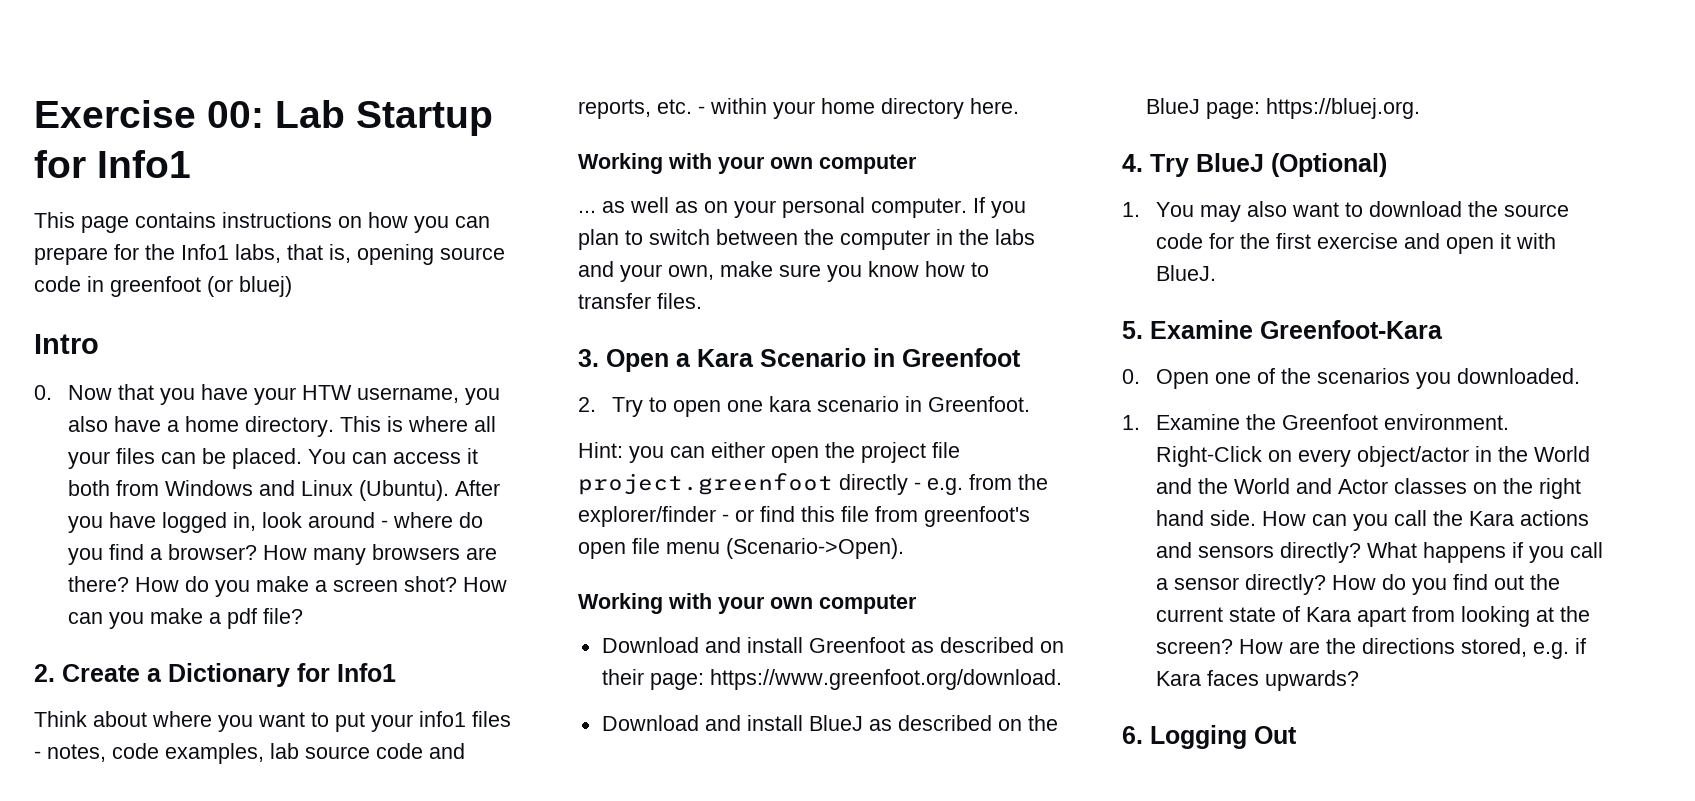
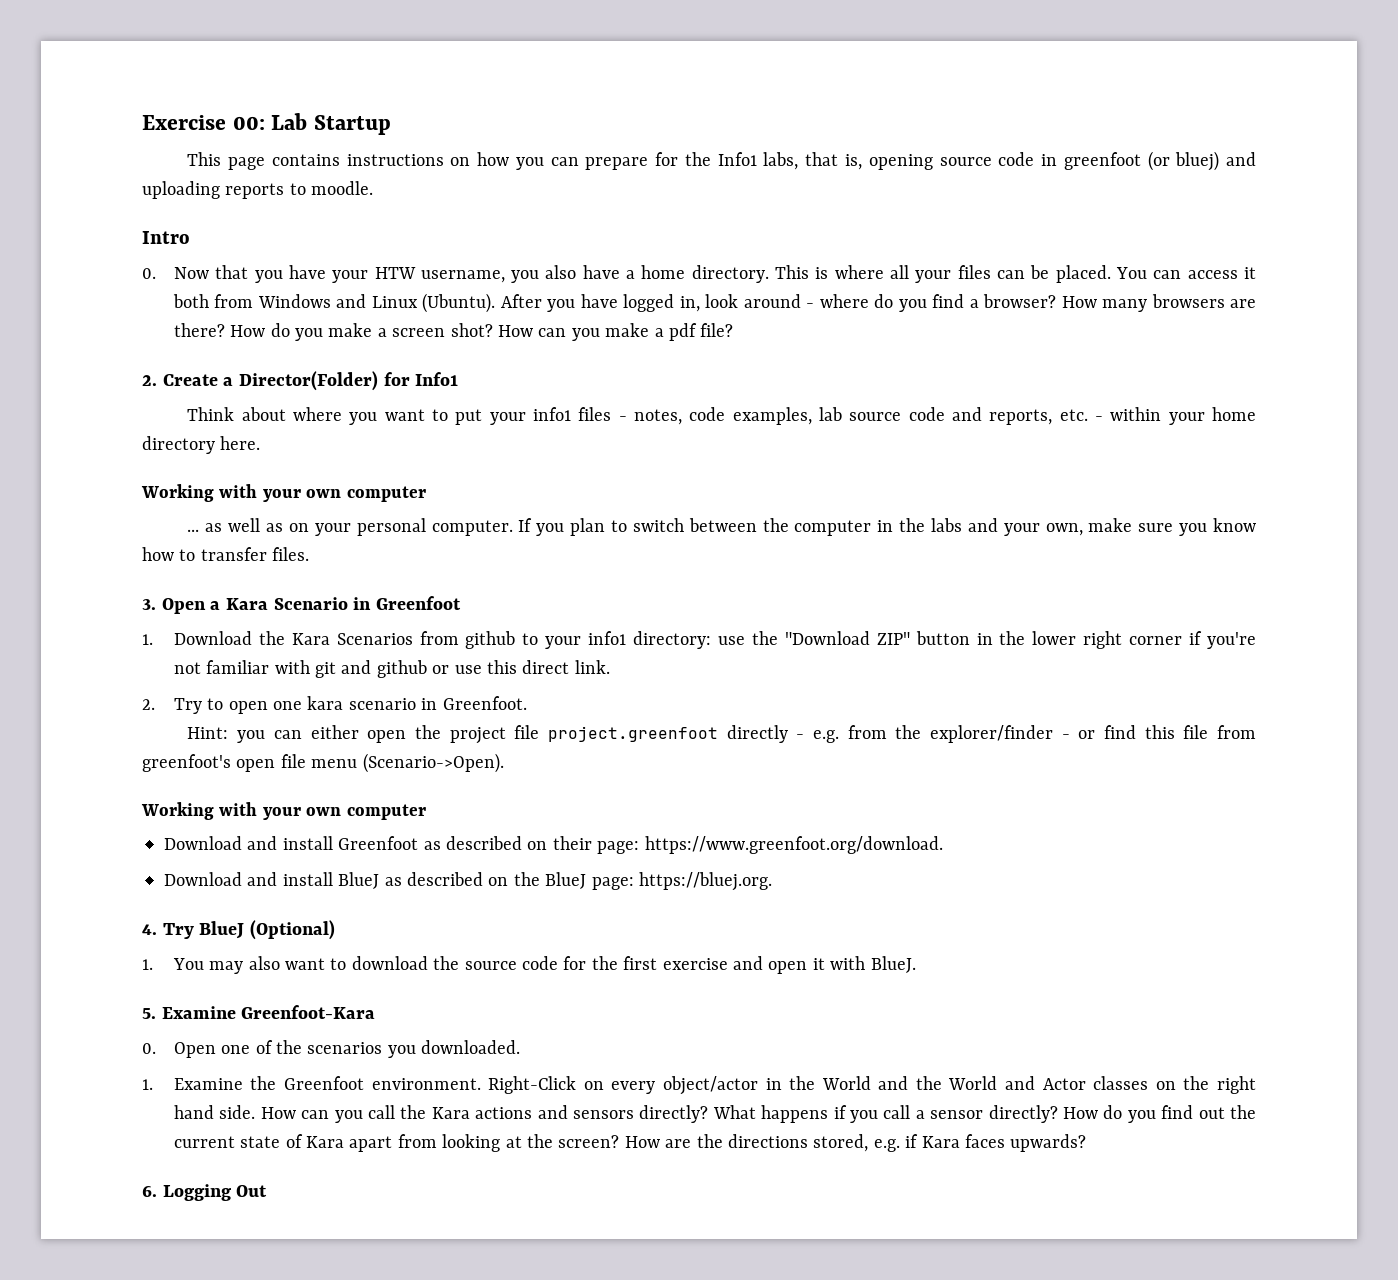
- Exercise 00: Lab Startup for Info1
+ Exercise 00: Lab Startup
- This page contains instructions on how you can prepare for the Info1 labs, that is, opening source code in greenfoot (or bluej)
+ This page contains instructions on how you can prepare for the Info1 labs, that is, opening source code in greenfoot (or bluej) and uploading reports to moodle.
- 2. Create a Dictionary for Info1
+ 2. Create a Director(Folder) for Info1
+ 1. Download the Kara Scenarios from github to your info1 directory: use the "Download ZIP" button in the lower right corner if you're not familiar with git and github or use this direct link.

